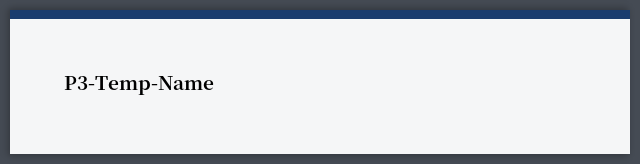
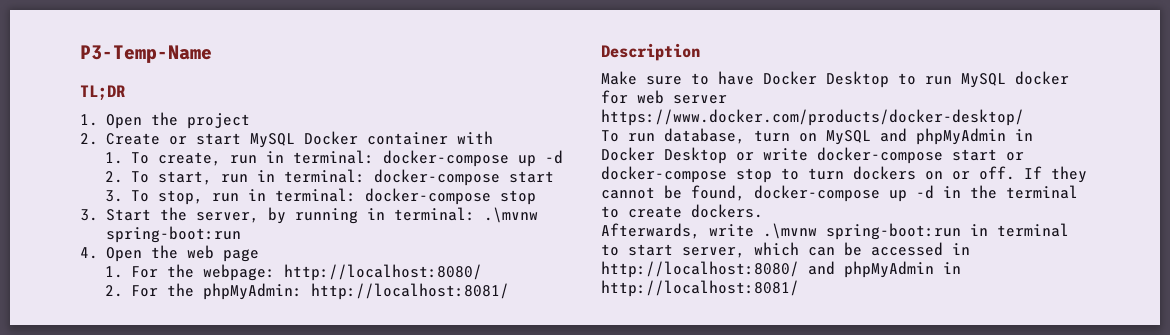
+ TL;DR
+ 1. Open the project
+ 2. Create or start MySQL Docker container with
+ 1. To create, run in terminal: docker-compose up -d
+ 2. To start, run in terminal: docker-compose start
+ 3. To stop, run in terminal: docker-compose stop
+ 3. Start the server, by running in terminal: .\mvnw spring-boot:run
+ 4. Open the web page
+ 1. For the webpage: http://localhost:8080/
+ 2. For the phpMyAdmin: http://localhost:8081/
+ Description
+ Make sure to have Docker Desktop to run MySQL docker for web server https://www.docker.com/products/docker-desktop/
+ To run database, turn on MySQL and phpMyAdmin in Docker Desktop or write docker-compose start or docker-compose stop to turn dockers on or off. If they cannot be found, docker-compose up -d in the terminal to create dockers.
+ Afterwards, write .\mvnw spring-boot:run in terminal to start server, which can be accessed in http://localhost:8080/ and phpMyAdmin in http://localhost:8081/

